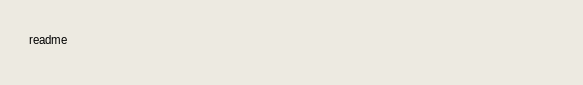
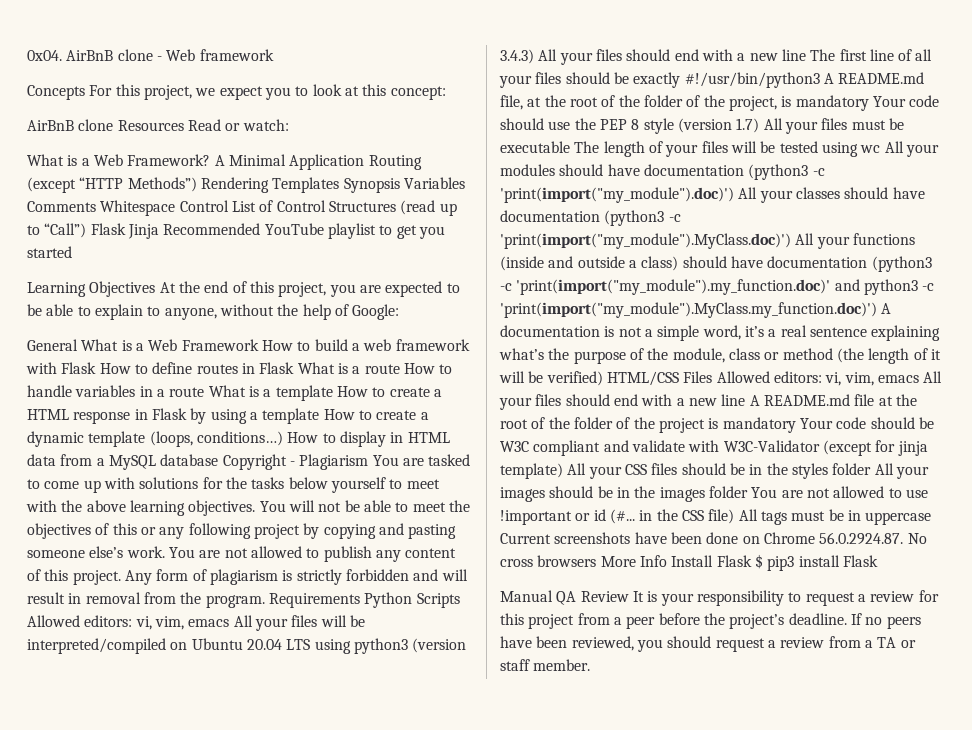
- readme
+ 0x04. AirBnB clone - Web framework
+ Concepts For this project, we expect you to look at this concept:
+ AirBnB clone Resources Read or watch:
+ What is a Web Framework? A Minimal Application Routing (except “HTTP Methods”) Rendering Templates Synopsis Variables Comments Whitespace Control List of Control Structures (read up to “Call”) Flask Jinja Recommended YouTube playlist to get you started
+ Learning Objectives At the end of this project, you are expected to be able to explain to anyone, without the help of Google:
+ General What is a Web Framework How to build a web framework with Flask How to define routes in Flask What is a route How to handle variables in a route What is a template How to create a HTML response in Flask by using a template How to create a dynamic template (loops, conditions…) How to display in HTML data from a MySQL database Copyright - Plagiarism You are tasked to come up with solutions for the tasks below yourself to meet with the above learning objectives. You will not be able to meet the objectives of this or any following project by copying and pasting someone else’s work. You are not allowed to publish any content of this project. Any form of plagiarism is strictly forbidden and will result in removal from the program. Requirements Python Scripts Allowed editors: vi, vim, emacs All your files will be interpreted/compiled on Ubuntu 20.04 LTS using python3 (version 3.4.3) All your files should end with a new line The first line of all your files should be exactly #!/usr/bin/python3 A README.md file, at the root of the folder of the project, is mandatory Your code should use the PEP 8 style (version 1.7) All your files must be executable The length of your files will be tested using wc All your modules should have documentation (python3 -c 'print(import("my_module").doc)') All your classes should have documentation (python3 -c 'print(import("my_module").MyClass.doc)') All your functions (inside and outside a class) should have documentation (python3 -c 'print(import("my_module").my_function.doc)' and python3 -c 'print(import("my_module").MyClass.my_function.doc)') A documentation is not a simple word, it’s a real sentence explaining what’s the purpose of the module, class or method (the length of it will be verified) HTML/CSS Files Allowed editors: vi, vim, emacs All your files should end with a new line A README.md file at the root of the folder of the project is mandatory Your code should be W3C compliant and validate with W3C-Validator (except for jinja template) All your CSS files should be in the styles folder All your images should be in the images folder You are not allowed to use !important or id (#... in the CSS file) All tags must be in uppercase Current screenshots have been done on Chrome 56.0.2924.87. No cross browsers More Info Install Flask $ pip3 install Flask
+ Manual QA Review It is your responsibility to request a review for this project from a peer before the project’s deadline. If no peers have been reviewed, you should request a review from a TA or staff member.

